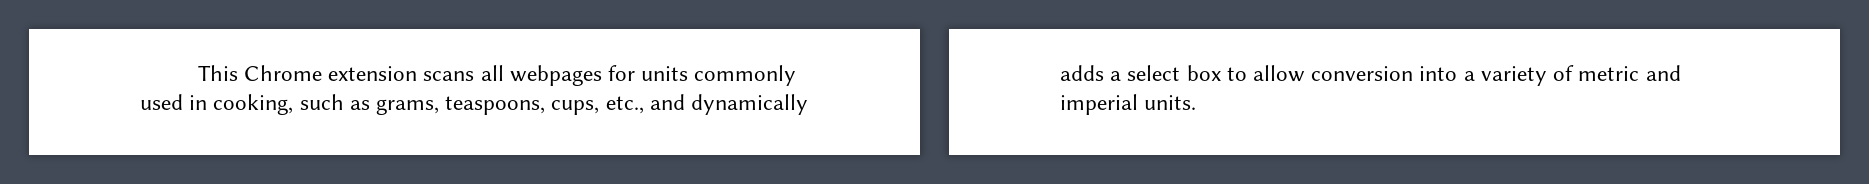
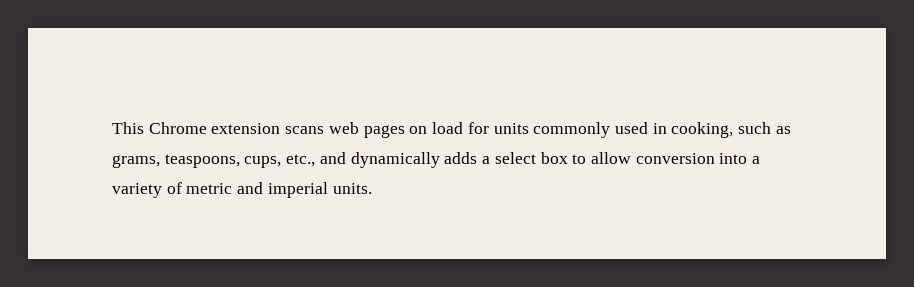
- This Chrome extension scans all webpages for units commonly used in cooking, such as grams, teaspoons, cups, etc., and dynamically adds a select box to allow conversion into a variety of metric and imperial units.
+ This Chrome extension scans web pages on load for units commonly used in cooking, such as grams, teaspoons, cups, etc., and dynamically adds a select box to allow conversion into a variety of metric and imperial units.

